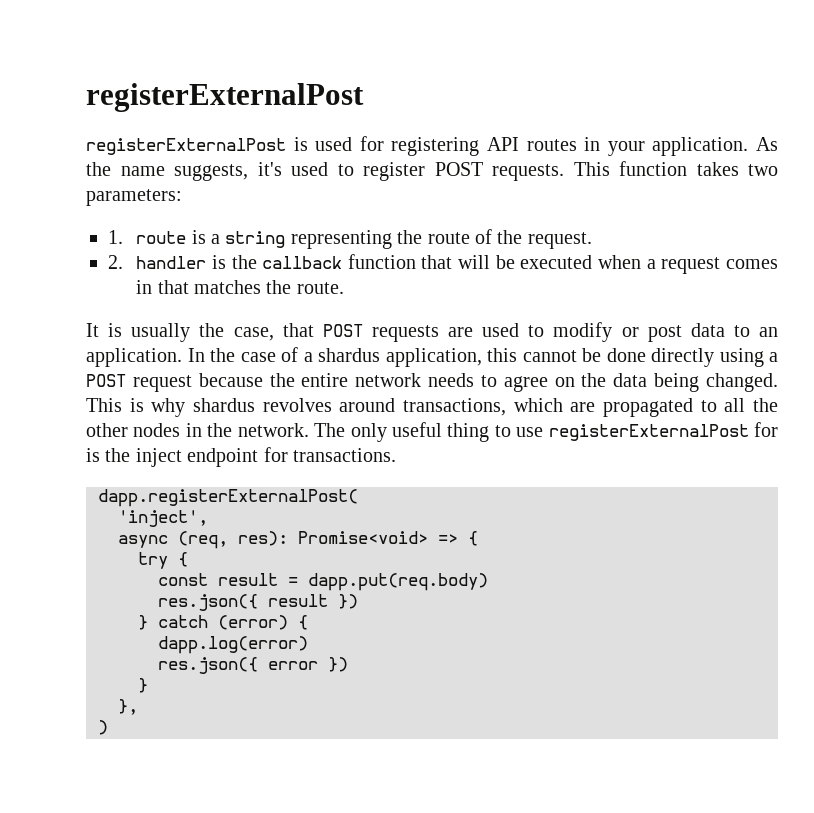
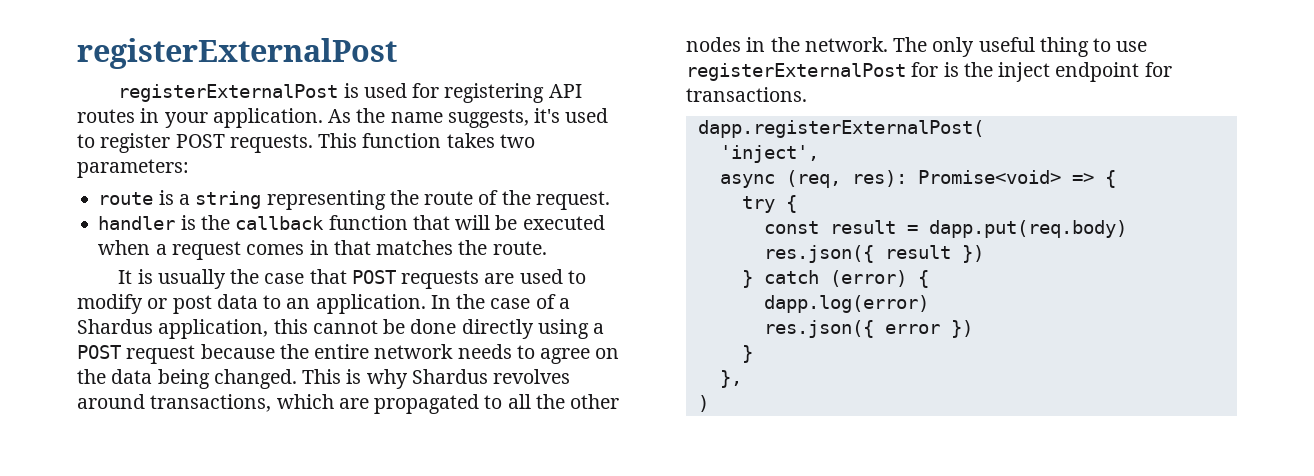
- 1. route is a string representing the route of the request.
+ route is a string representing the route of the request.
- 2. handler is the callback function that will be executed when a request comes in that matches the route.
+ handler is the callback function that will be executed when a request comes in that matches the route.
- It is usually the case, that POST requests are used to modify or post data to an application.
+ It is usually the case that POST requests are used to modify or post data to an application.
- In the case of a shardus application, this cannot be done directly using a POST request because the entire network needs to agree on the data being changed.
+ In the case of a Shardus application, this cannot be done directly using a POST request because the entire network needs to agree on the data being changed.
- This is why shardus revolves around transactions, which are propagated to all the other nodes in the network.
+ This is why Shardus revolves around transactions, which are propagated to all the other nodes in the network.

